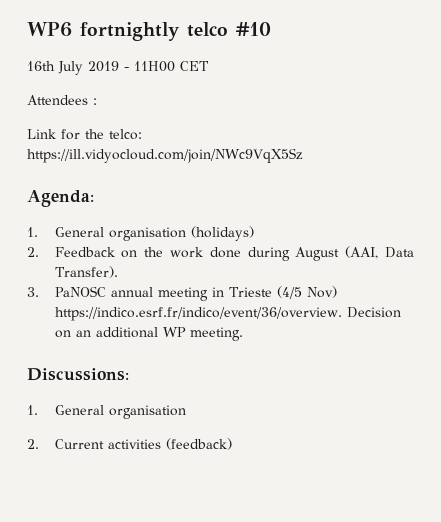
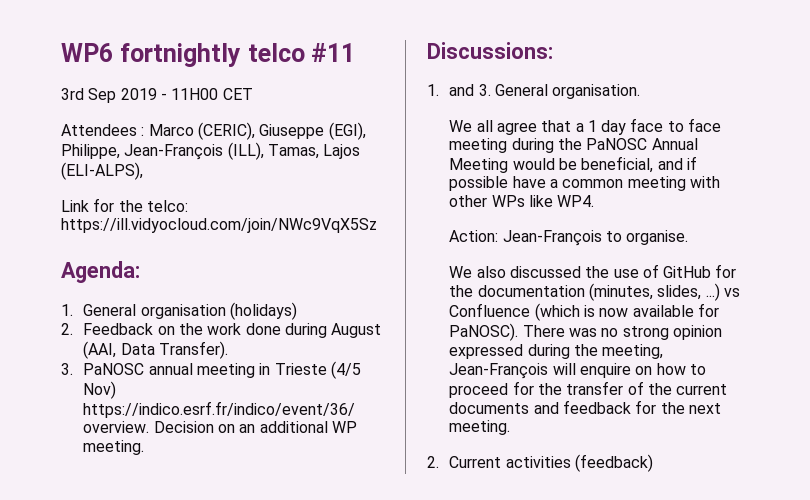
- WP6 fortnightly telco #10
- 16th July 2019 - 11H00 CET
+ WP6 fortnightly telco #11
+ 3rd Sep 2019 - 11H00 CET
- Attendees :
+ Attendees : Marco (CERIC), Giuseppe (EGI), Philippe, Jean-François (ILL), Tamas, Lajos (ELI-ALPS),
  Discussions:
- 1. General organisation
+ 1. and 3. General organisation.
+ We all agree that a 1 day face to face meeting during the PaNOSC Annual Meeting would be beneficial, and if possible have a common meeting with other WPs like WP4.
+ Action: Jean-François to organise.
+ We also discussed the use of GitHub for the documentation (minutes, slides, ...) vs Confluence (which is now available for PaNOSC). There was no strong opinion expressed during the meeting, Jean-François will enquire on how to proceed for the transfer of the current documents and feedback for the next meeting.

